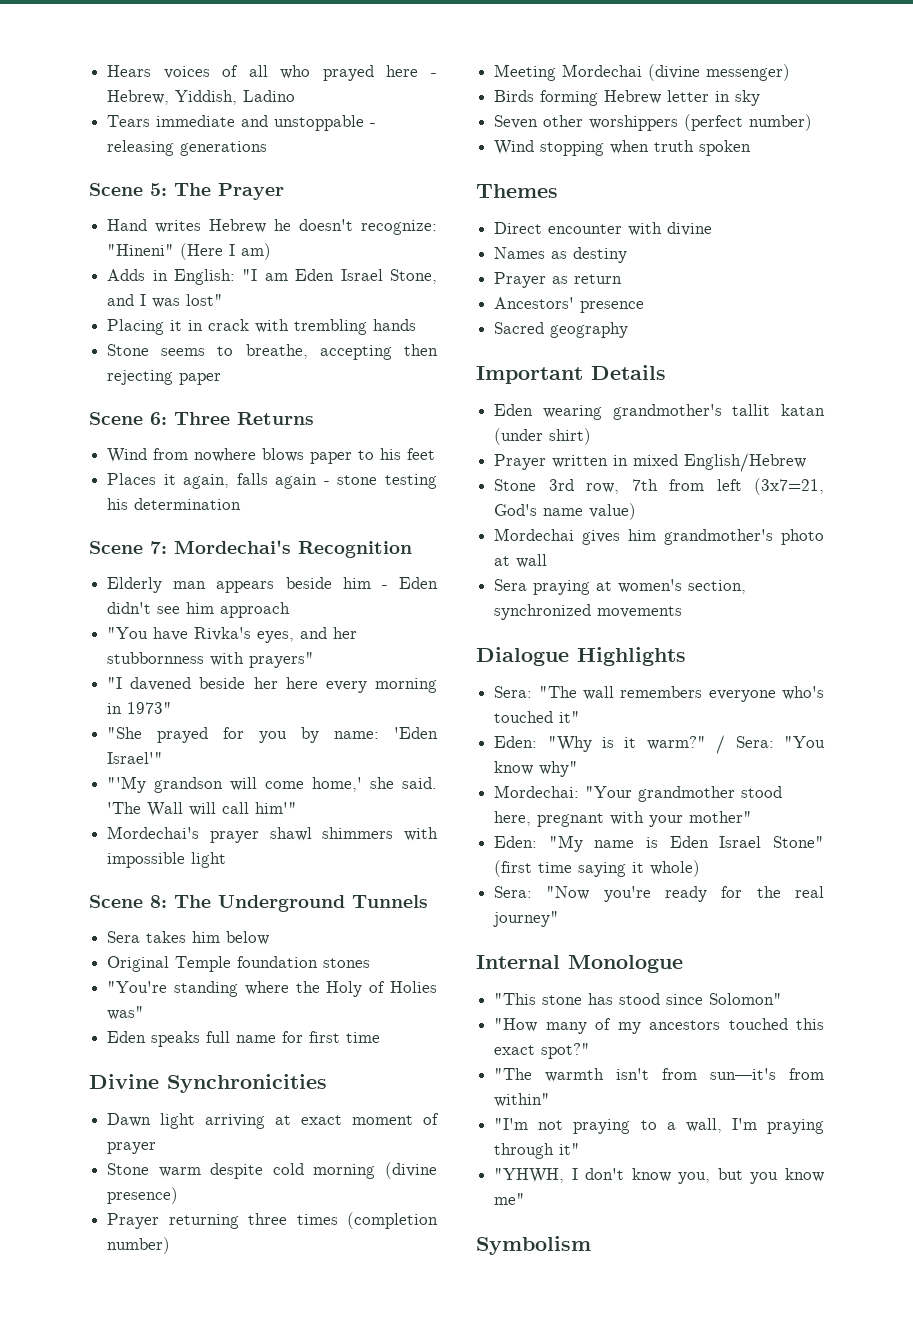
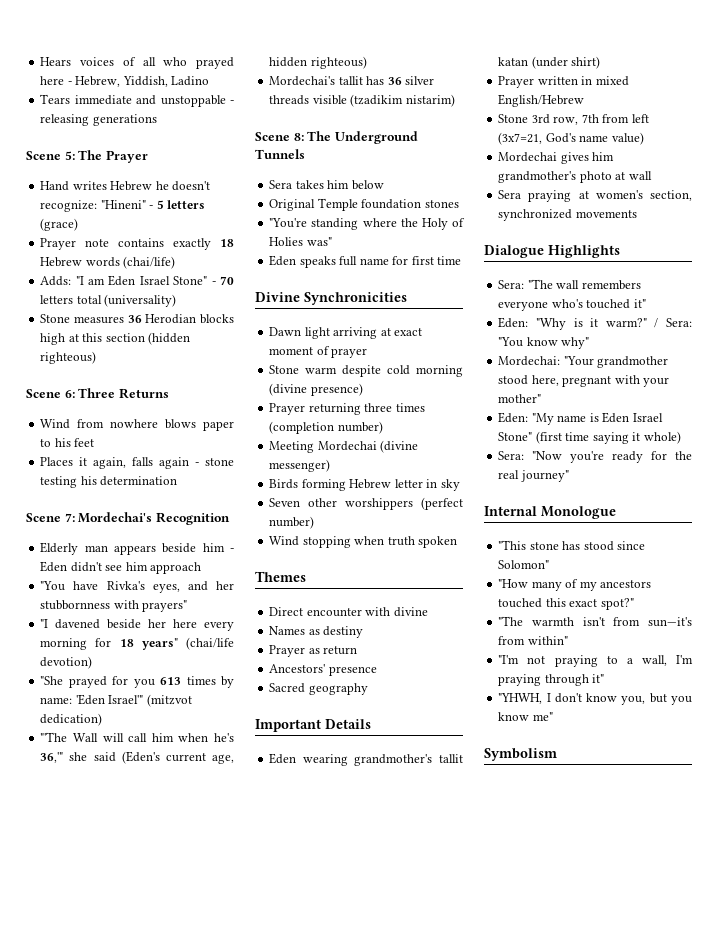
- Hand writes Hebrew he doesn't recognize: "Hineni" (Here I am)
- Adds in English: "I am Eden Israel Stone, and I was lost"
- Placing it in crack with trembling hands
- Stone seems to breathe, accepting then rejecting paper
+ Hand writes Hebrew he doesn't recognize: "Hineni" - 5 letters (grace)
+ Prayer note contains exactly 18 Hebrew words (chai/life)
+ Adds: "I am Eden Israel Stone" - 70 letters total (universality)
+ Stone measures 36 Herodian blocks high at this section (hidden righteous)
- "I davened beside her here every morning in 1973"
+ "I davened beside her here every morning for 18 years" (chai/life devotion)
- "She prayed for you by name: 'Eden Israel'"
- "'My grandson will come home,' she said. 'The Wall will call him'"
- Mordechai's prayer shawl shimmers with impossible light
+ "She prayed for you 613 times by name: 'Eden Israel'" (mitzvot dedication)
+ "'The Wall will call him when he's 36,'" she said (Eden's current age, hidden righteous)
+ Mordechai's tallit has 36 silver threads visible (tzadikim nistarim)

